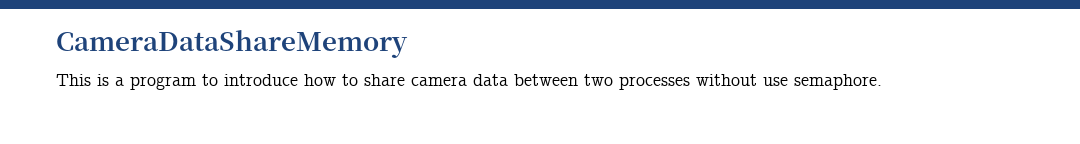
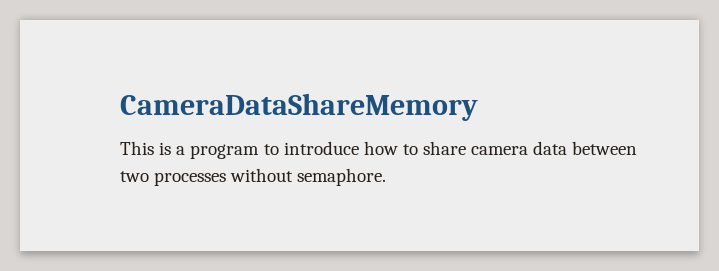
- This is a program to introduce how to share camera data between two processes without use semaphore.
+ This is a program to introduce how to share camera data between two processes without semaphore.

